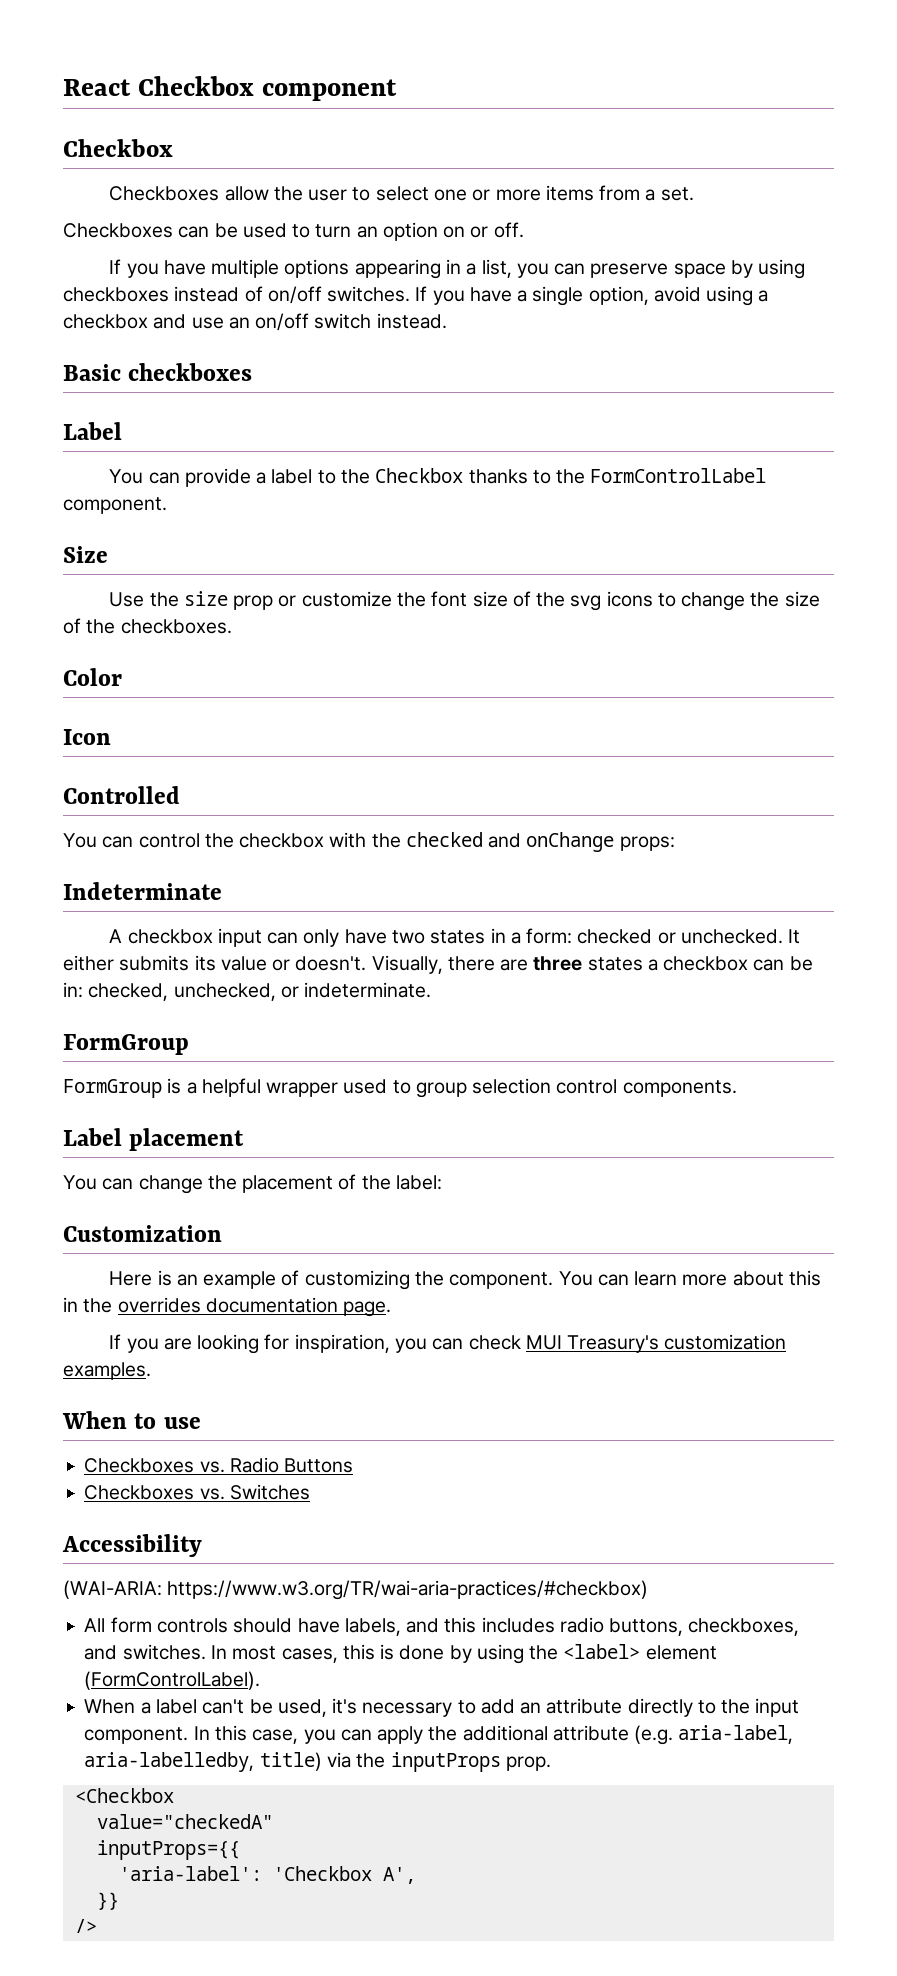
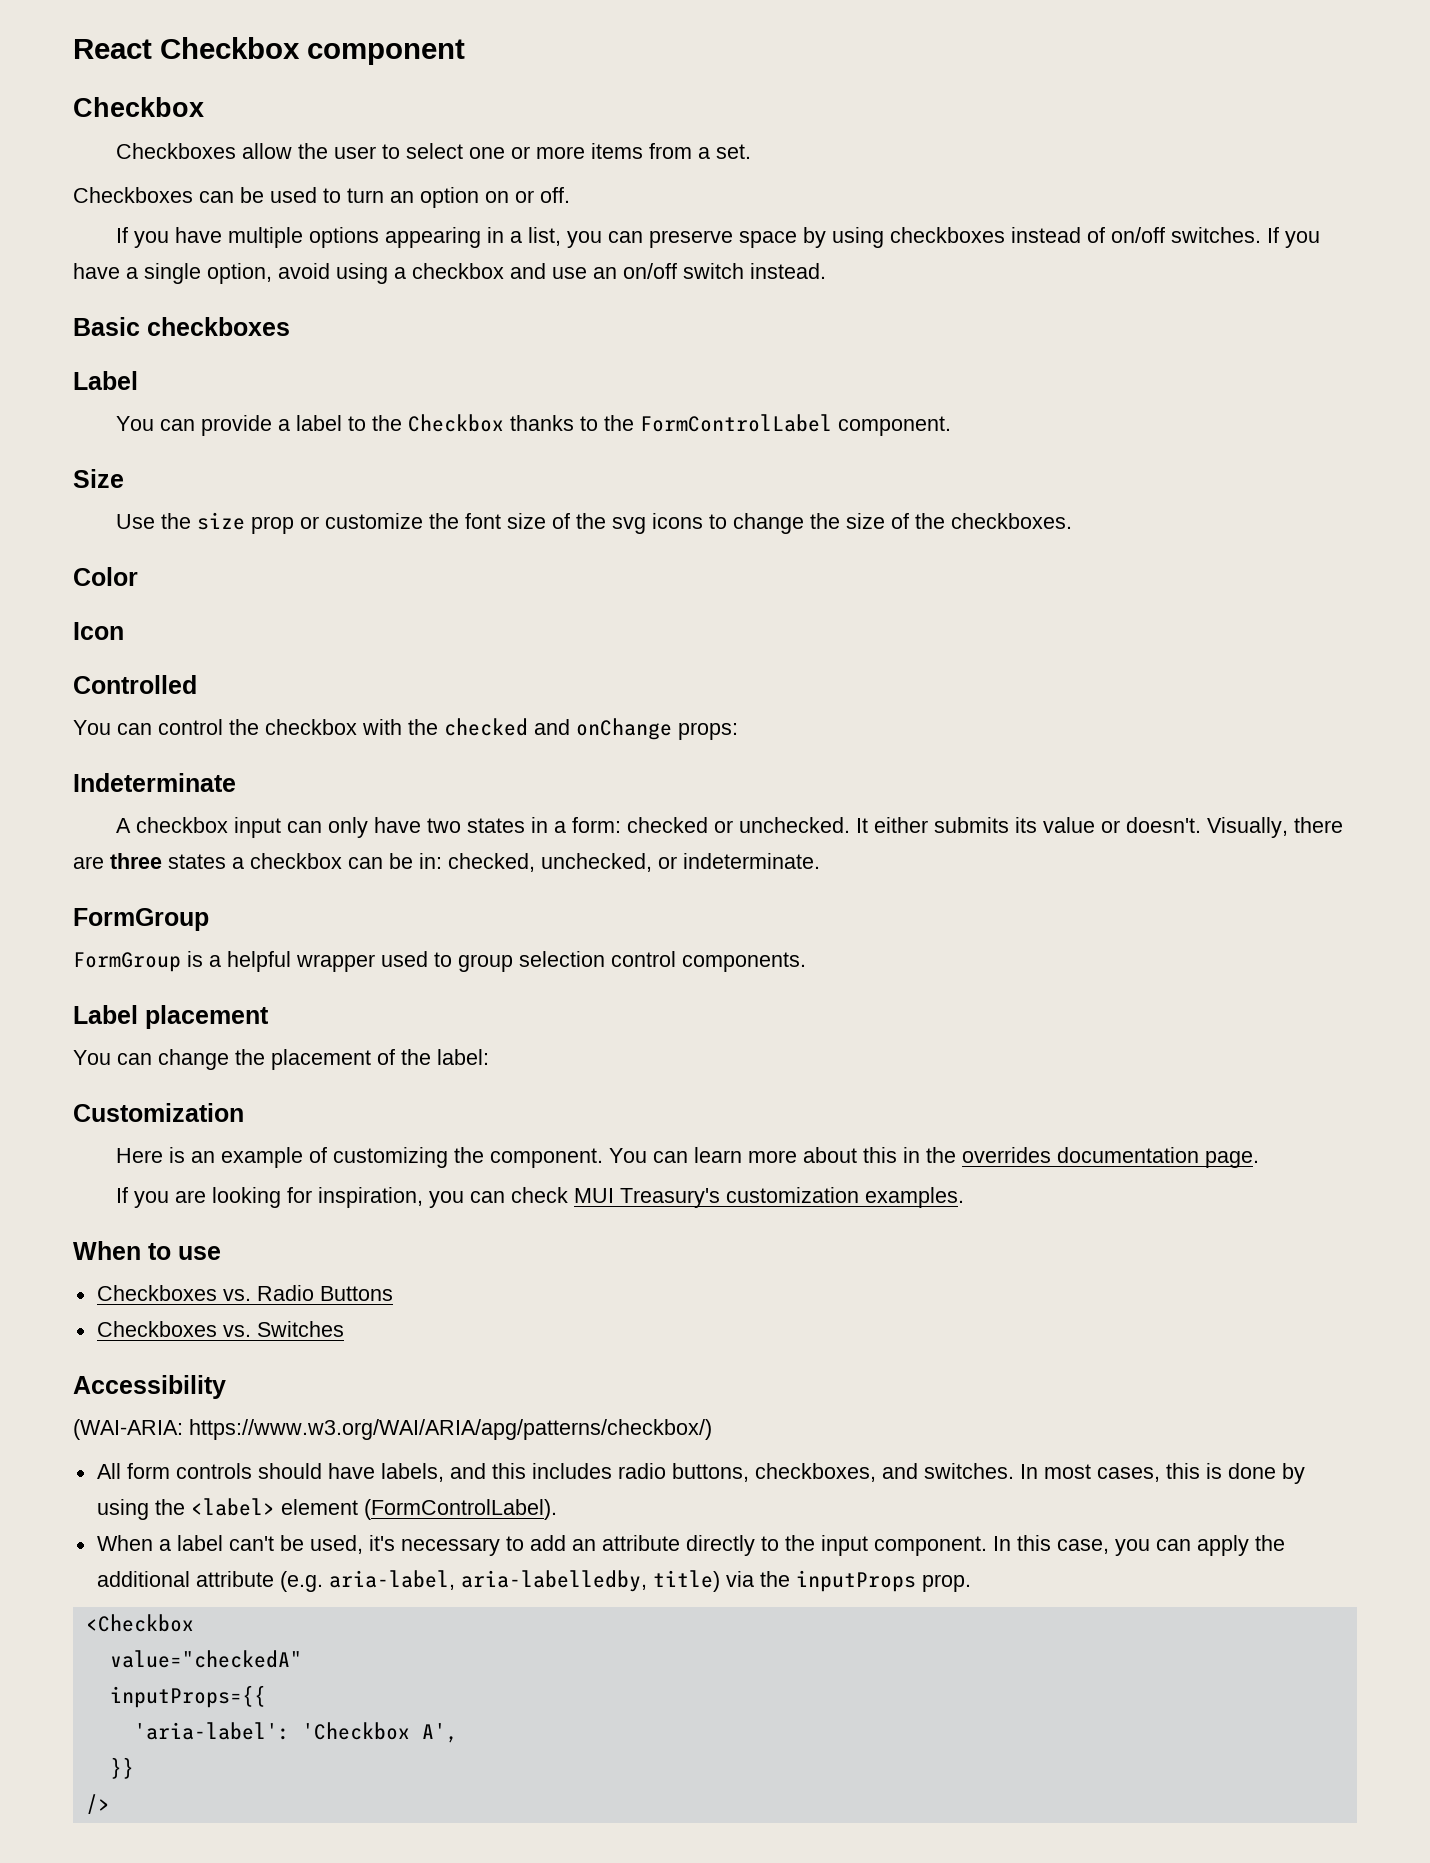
- (WAI-ARIA: https://www.w3.org/TR/wai-aria-practices/#checkbox)
+ (WAI-ARIA: https://www.w3.org/WAI/ARIA/apg/patterns/checkbox/)

